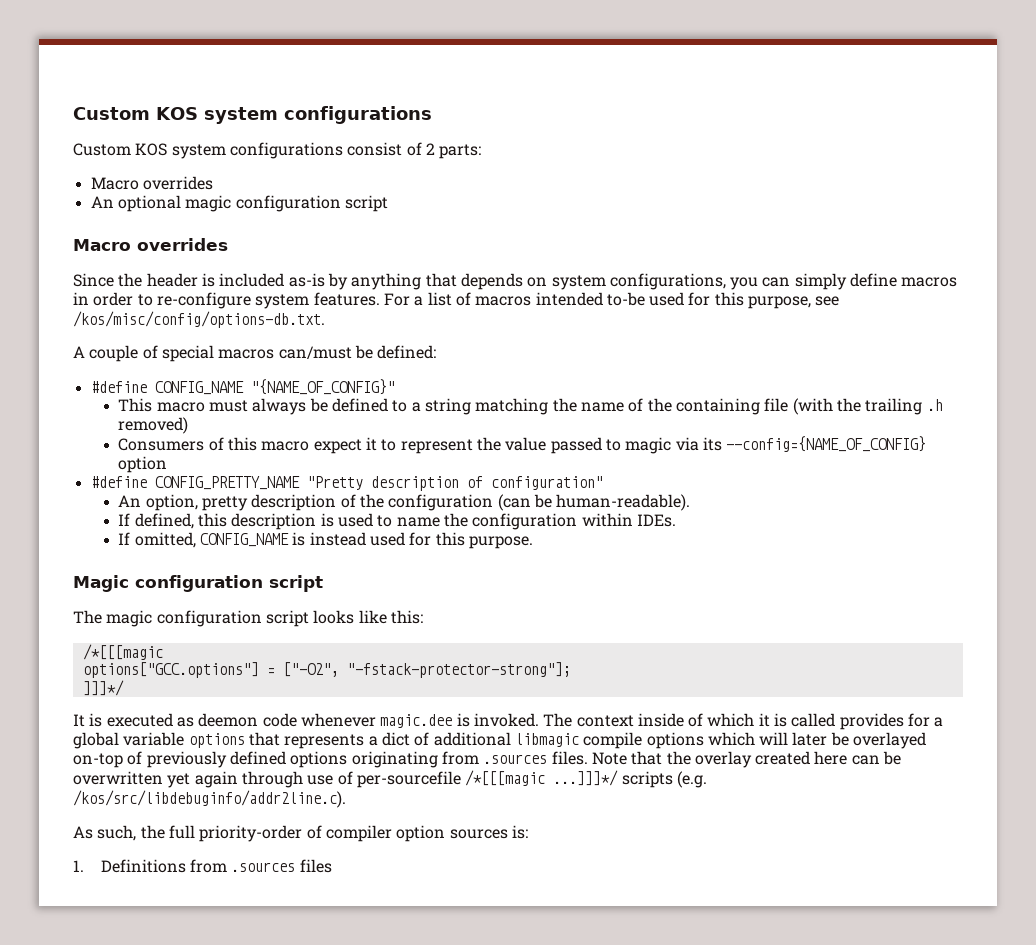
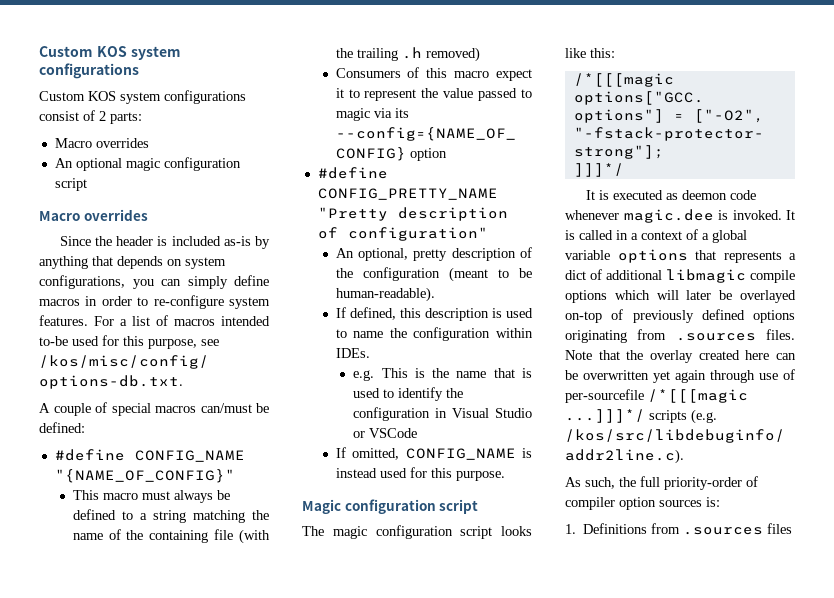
- An option, pretty description of the configuration (can be human-readable).
+ An optional, pretty description of the configuration (meant to be human-readable).
+ e.g. This is the name that is used to identify the configuration in Visual Studio or VSCode
- The context inside of which it is called provides for a global variable options that represents a dict of additional libmagic compile options which will later be overlayed on-top of previously defined options originating from .sources files.
+ It is called in a context of a global variable options that represents a dict of additional libmagic compile options which will later be overlayed on-top of previously defined options originating from .sources files.

